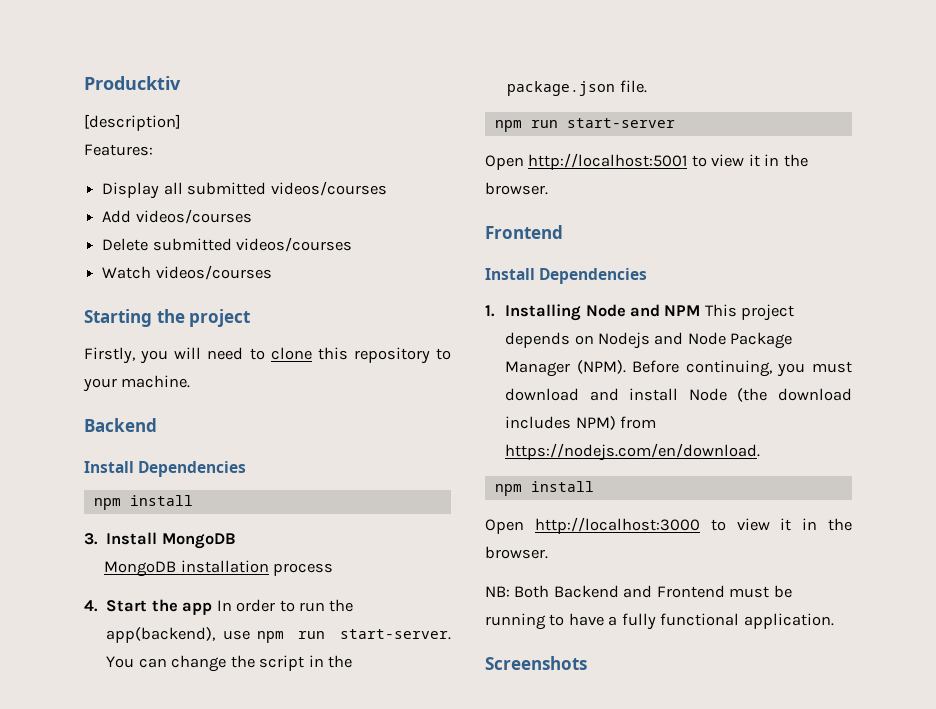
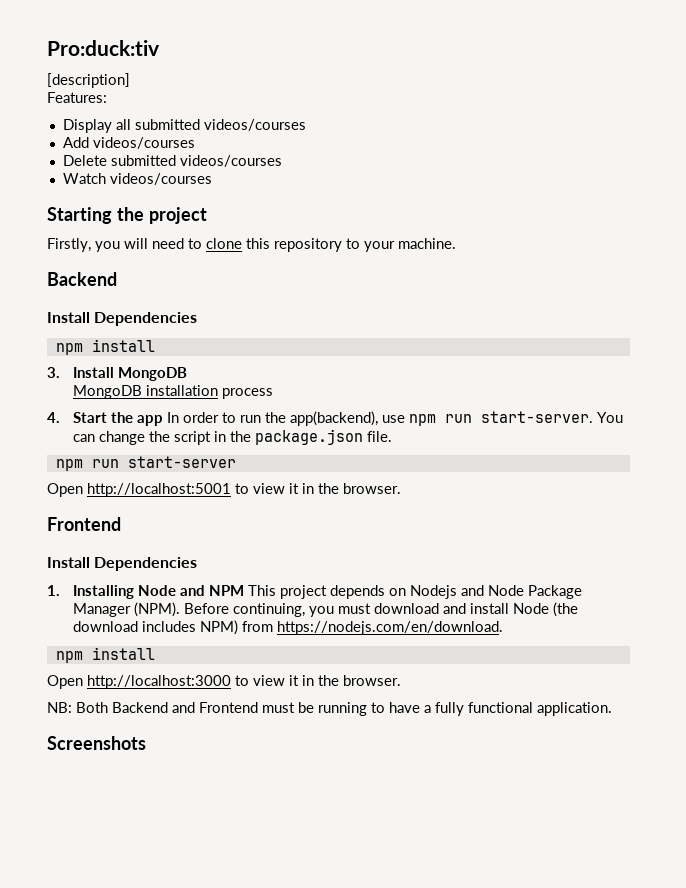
- Producktiv
+ Pro:duck:tiv

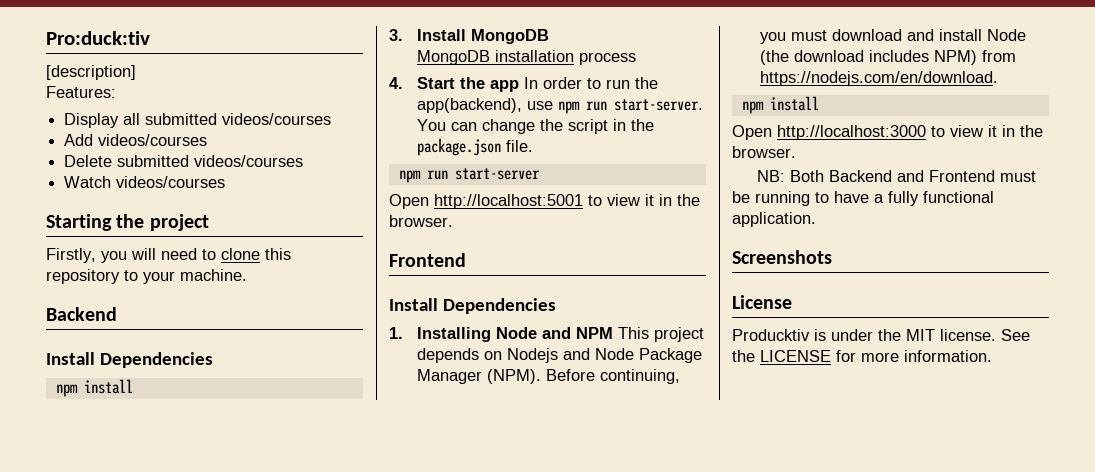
+ License
+ Producktiv is under the MIT license. See the LICENSE for more information.

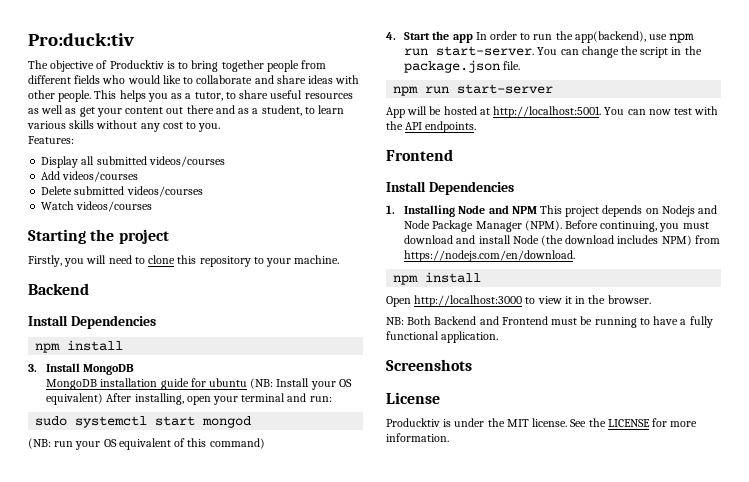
- [description]
+ The objective of Producktiv is to bring together people from different fields who would like to collaborate and share ideas with other people. This helps you as a tutor, to share useful resources as well as get your content out there and as a student, to learn various skills without any cost to you.
- MongoDB installation process
+ MongoDB installation guide for ubuntu (NB: Install your OS equivalent) After installing, open your terminal and run:
+ sudo systemctl start mongod
+ (NB: run your OS equivalent of this command)
- Open http://localhost:5001 to view it in the browser.
+ App will be hosted at http://localhost:5001. You can now test with the API endpoints.

